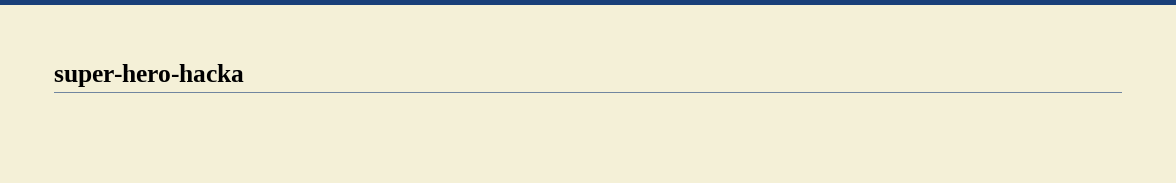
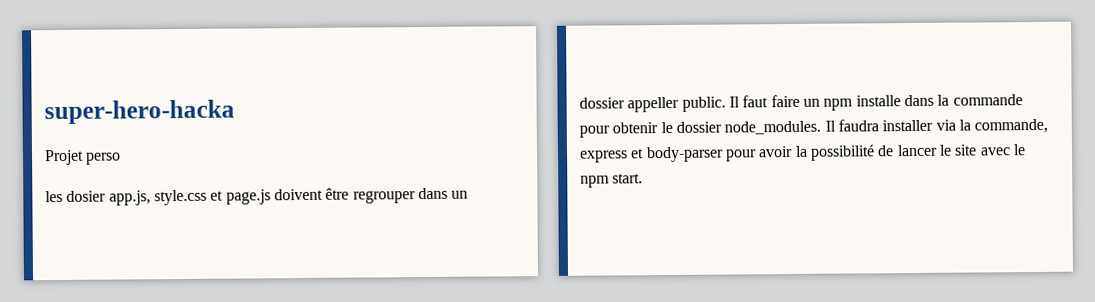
+ Projet perso
+ les dosier app.js, style.css et page.js doivent être regrouper dans un dossier appeller public. Il faut faire un npm installe dans la commande pour obtenir le dossier node_modules. Il faudra installer via la commande, express et body-parser pour avoir la possibilité de lancer le site avec le npm start.

